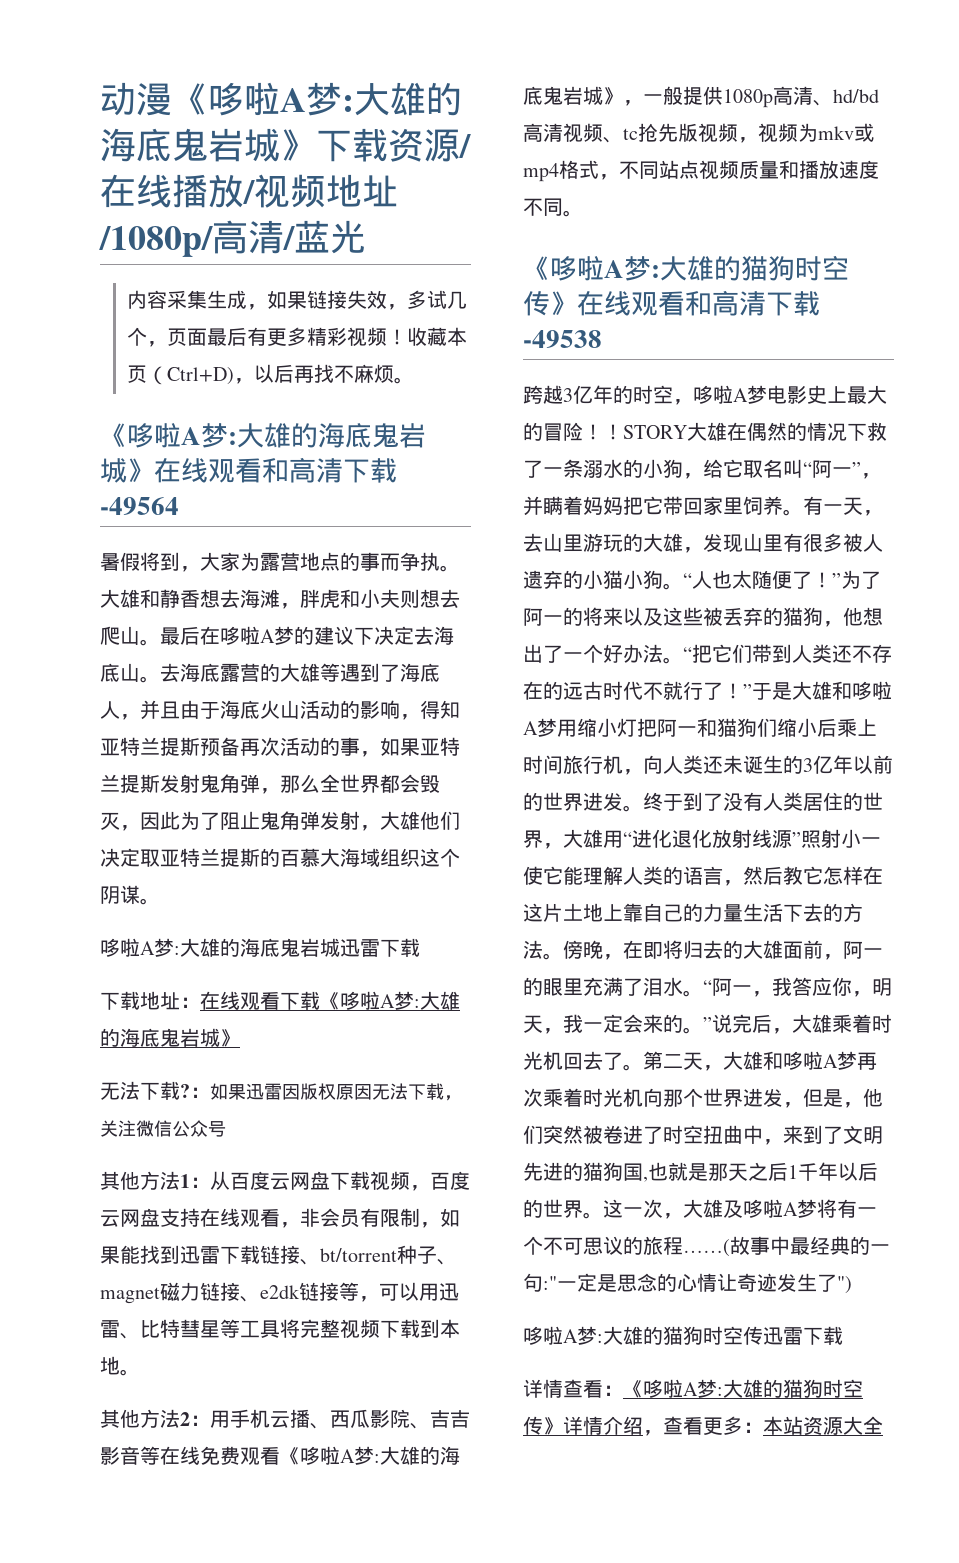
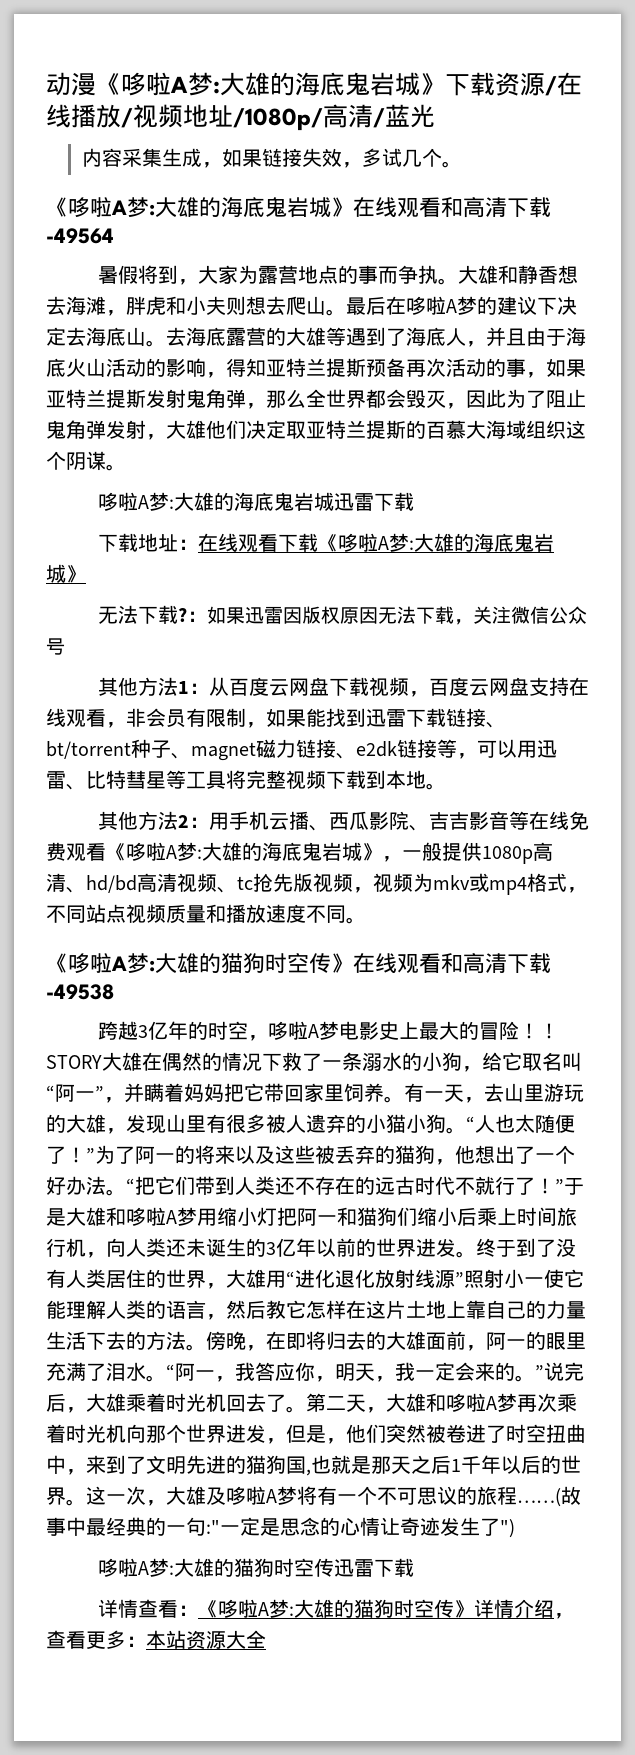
- 内容采集生成，如果链接失效，多试几个，页面最后有更多精彩视频！收藏本页（Ctrl+D)，以后再找不麻烦。
+ 内容采集生成，如果链接失效，多试几个。

